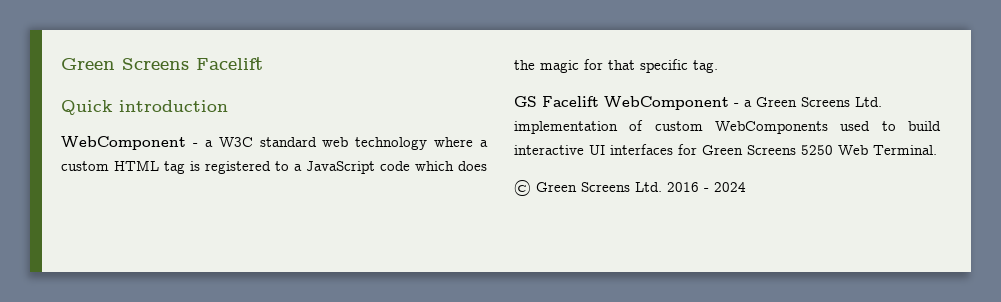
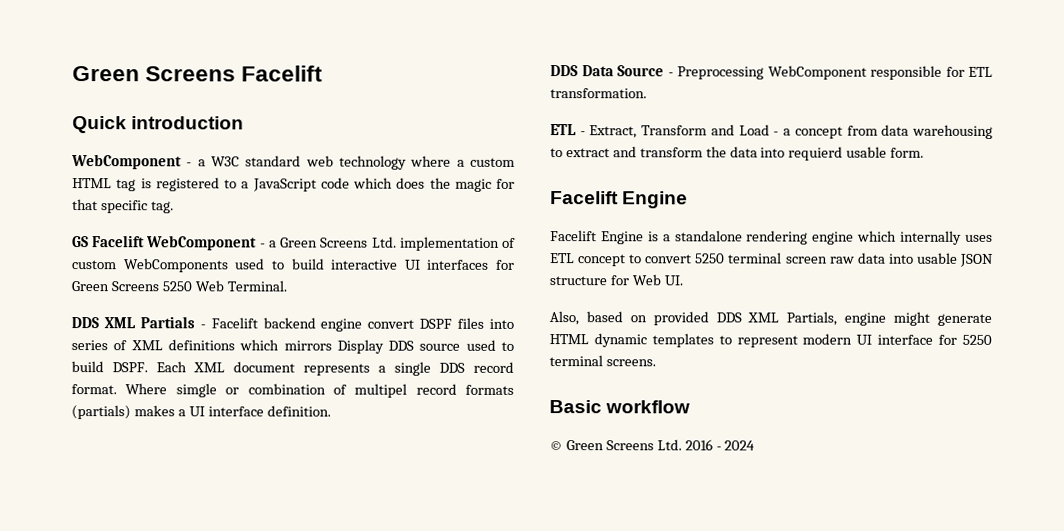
+ DDS XML Partials - Facelift backend engine convert DSPF files into series of XML definitions which mirrors Display DDS source used to build DSPF. Each XML document represents a single DDS record format. Where simgle or combination of multipel record formats (partials) makes a UI interface definition.
+ DDS Data Source - Preprocessing WebComponent responsible for ETL transformation.
+ ETL - Extract, Transform and Load - a concept from data warehousing to extract and transform the data into requierd usable form.
+ Facelift Engine
+ Facelift Engine is a standalone rendering engine which internally uses ETL concept to convert 5250 terminal screen raw data into usable JSON structure for Web UI.
+ Also, based on provided DDS XML Partials, engine might generate HTML dynamic templates to represent modern UI interface for 5250 terminal screens.
+ Basic workflow

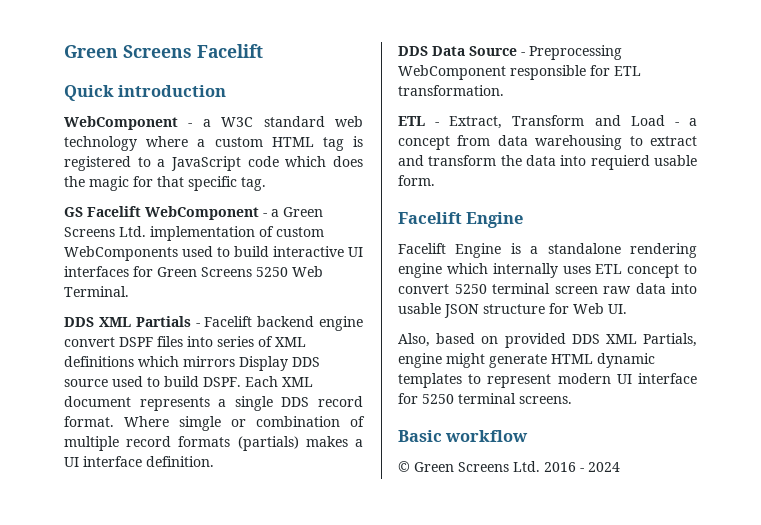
- Where simgle or combination of multipel record formats (partials) makes a UI interface definition.
+ Where simgle or combination of multiple record formats (partials) makes a UI interface definition.

